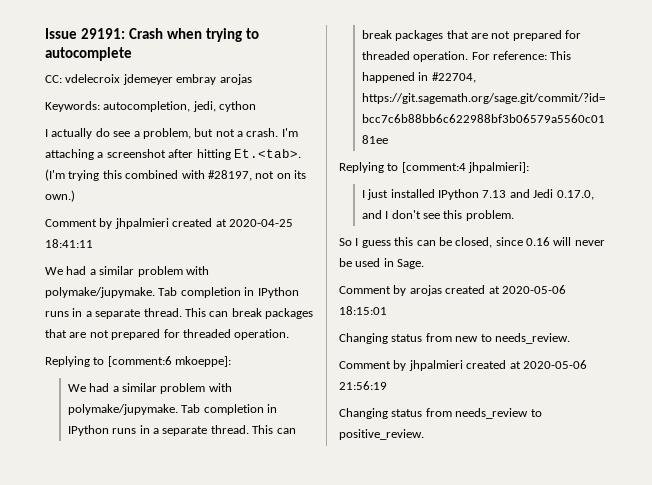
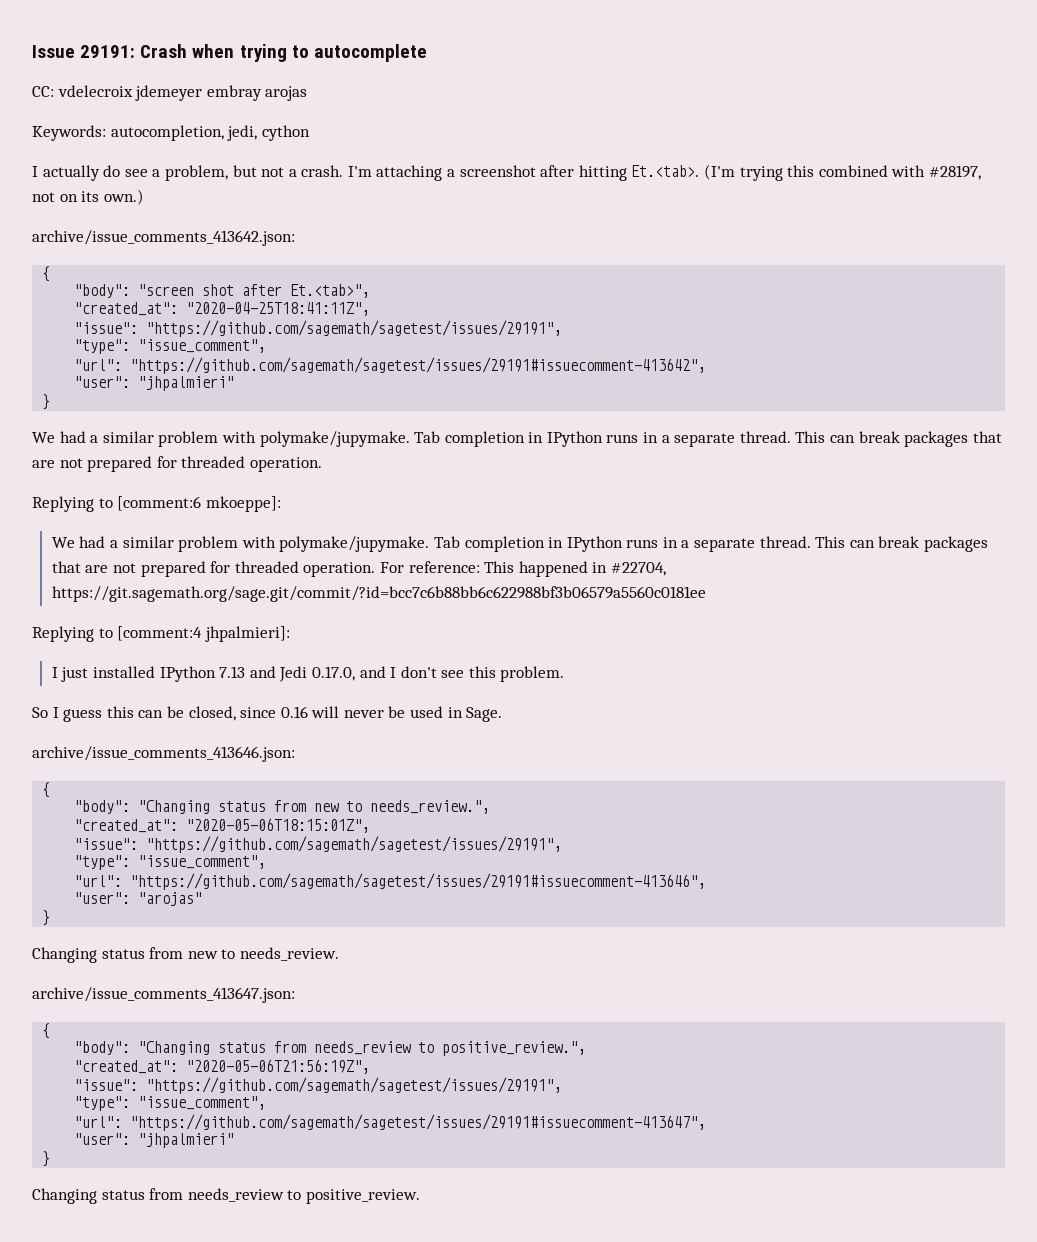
- Comment by jhpalmieri created at 2020-04-25 18:41:11
+ archive/issue_comments_413642.json:
+ {
+ "body": "screen shot after Et.<tab>",
+ "created_at": "2020-04-25T18:41:11Z",
+ "issue": "https://github.com/sagemath/sagetest/issues/29191",
+ "type": "issue_comment",
+ "url": "https://github.com/sagemath/sagetest/issues/29191#issuecomment-413642",
+ "user": "jhpalmieri"
+ }
- Comment by arojas created at 2020-05-06 18:15:01
+ archive/issue_comments_413646.json:
+ {
+ "body": "Changing status from new to needs_review.",
+ "created_at": "2020-05-06T18:15:01Z",
+ "issue": "https://github.com/sagemath/sagetest/issues/29191",
+ "type": "issue_comment",
+ "url": "https://github.com/sagemath/sagetest/issues/29191#issuecomment-413646",
+ "user": "arojas"
+ }
- Comment by jhpalmieri created at 2020-05-06 21:56:19
+ archive/issue_comments_413647.json:
+ {
+ "body": "Changing status from needs_review to positive_review.",
+ "created_at": "2020-05-06T21:56:19Z",
+ "issue": "https://github.com/sagemath/sagetest/issues/29191",
+ "type": "issue_comment",
+ "url": "https://github.com/sagemath/sagetest/issues/29191#issuecomment-413647",
+ "user": "jhpalmieri"
+ }

